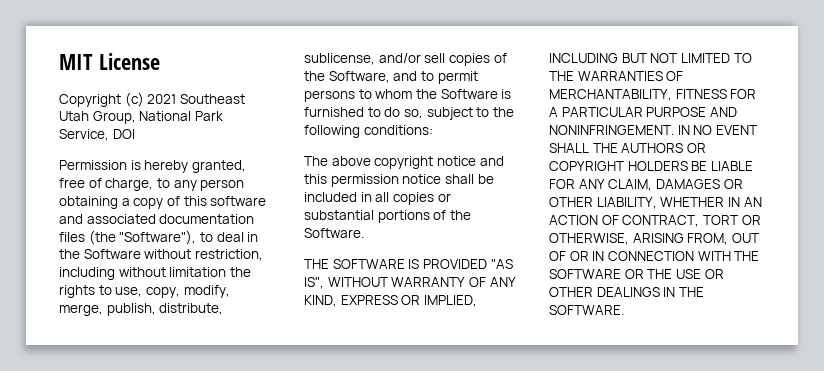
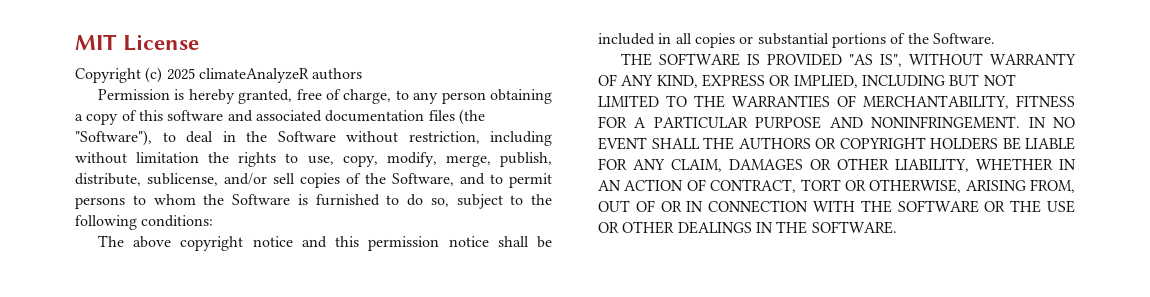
- Copyright (c) 2021 Southeast Utah Group, National Park Service, DOI
+ Copyright (c) 2025 climateAnalyzeR authors

